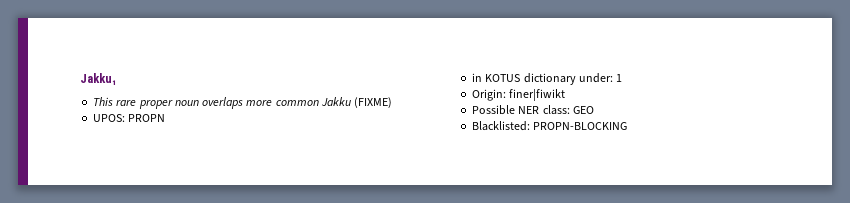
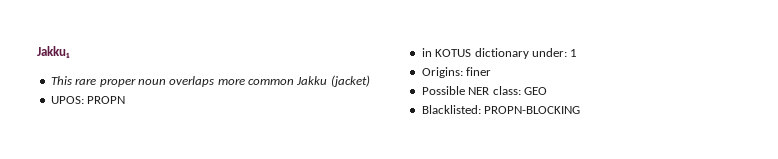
- This rare proper noun overlaps more common Jakku (FIXME)
+ This rare proper noun overlaps more common Jakku (jacket)
- Origin: finer|fiwikt
+ Origins: finer

